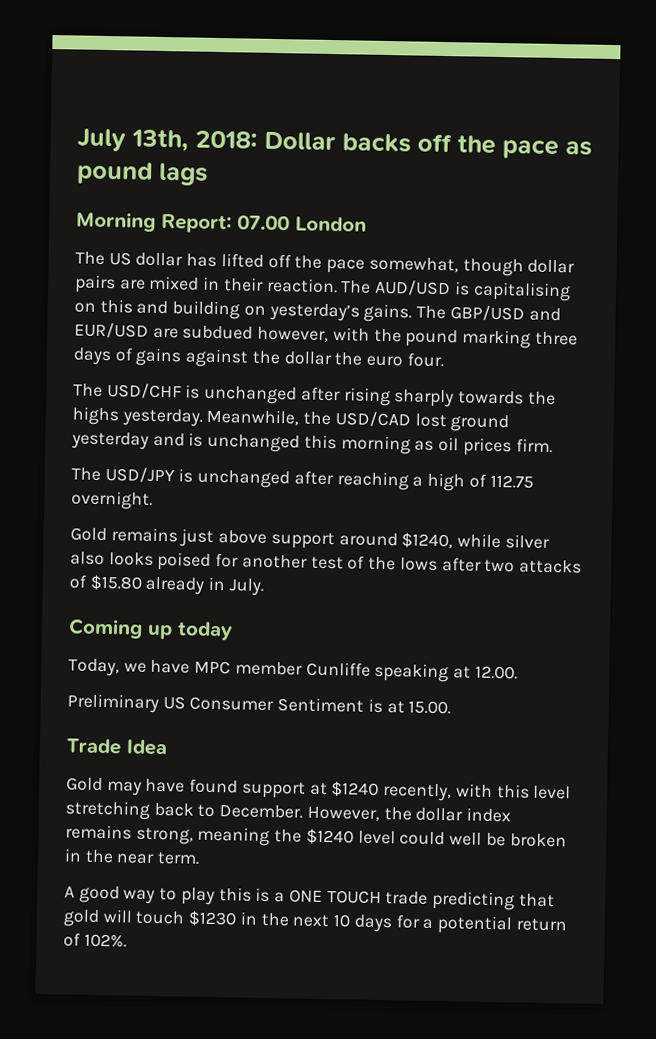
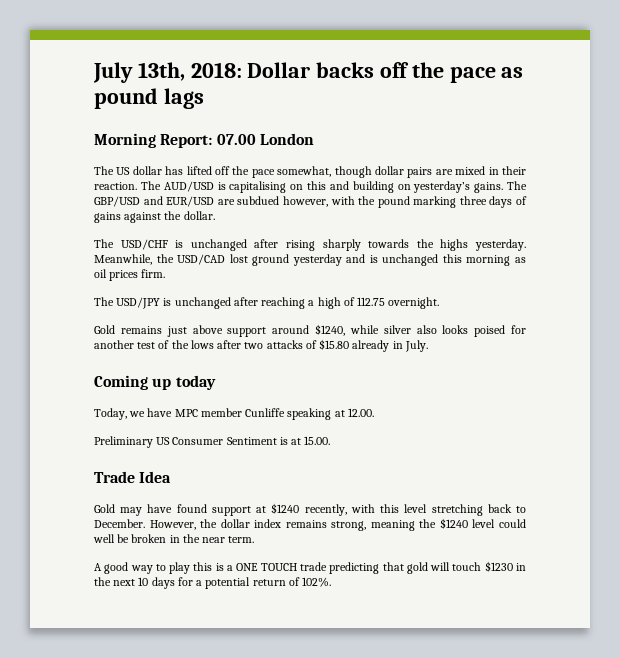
- The GBP/USD and EUR/USD are subdued however, with the pound marking three days of gains against the dollar the euro four.
+ The GBP/USD and EUR/USD are subdued however, with the pound marking three days of gains against the dollar.

